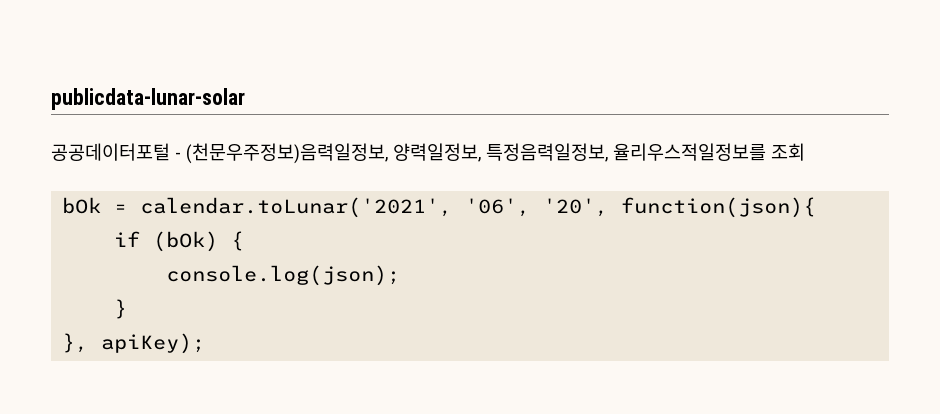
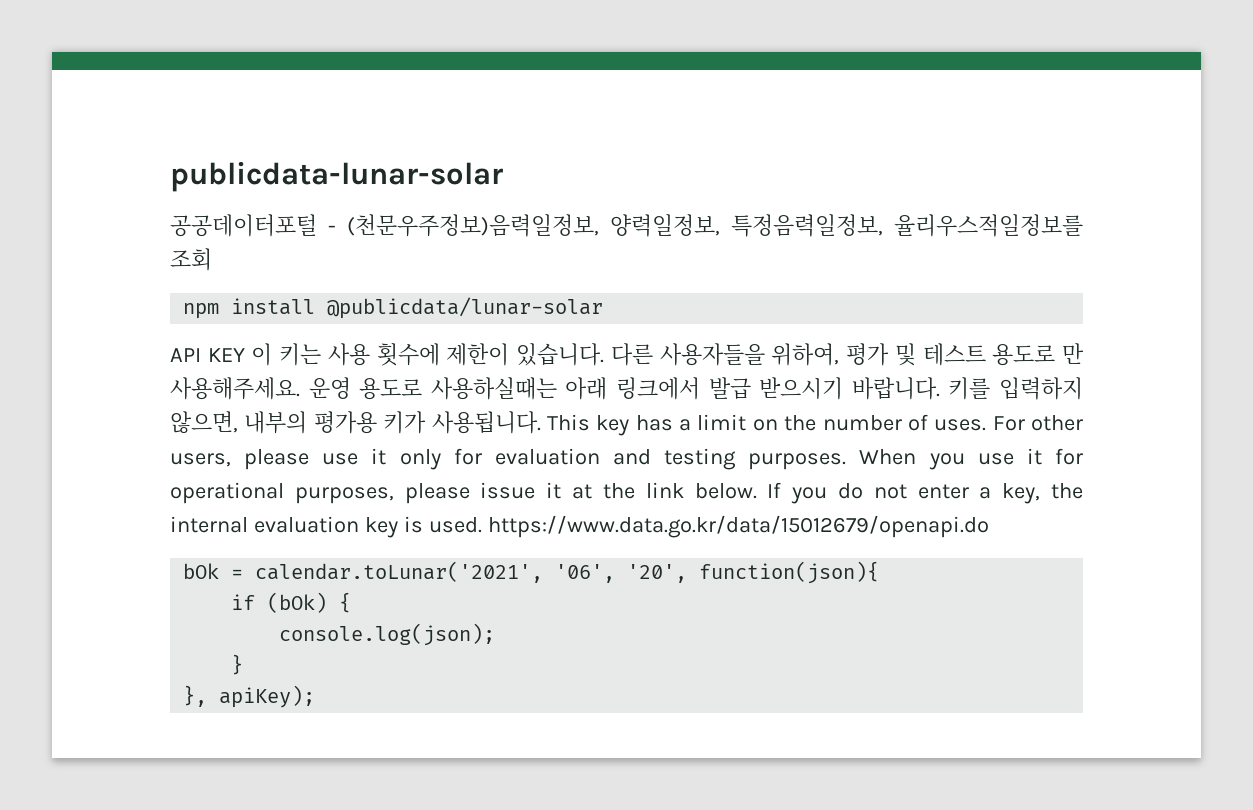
+ npm install @publicdata/lunar-solar
+ API KEY 이 키는 사용 횟수에 제한이 있습니다. 다른 사용자들을 위하여, 평가 및 테스트 용도로 만 사용해주세요. 운영 용도로 사용하실때는 아래 링크에서 발급 받으시기 바랍니다. 키를 입력하지 않으면, 내부의 평가용 키가 사용됩니다. This key has a limit on the number of uses. For other users, please use it only for evaluation and testing purposes. When you use it for operational purposes, please issue it at the link below. If you do not enter a key, the internal evaluation key is used. https://www.data.go.kr/data/15012679/openapi.do

